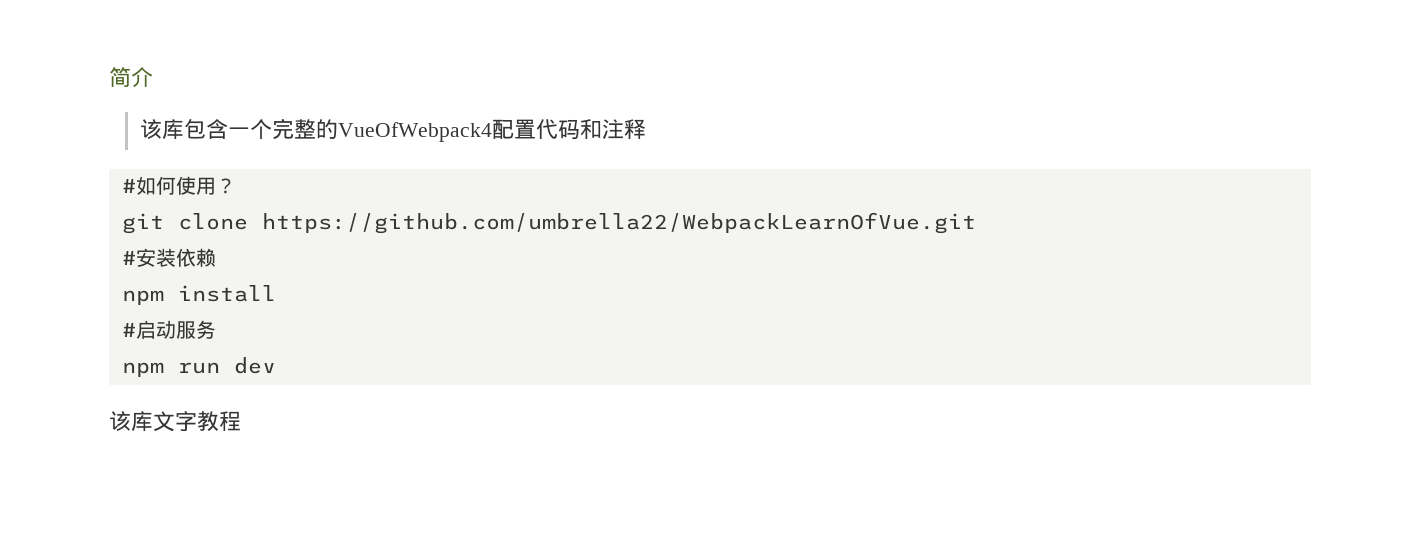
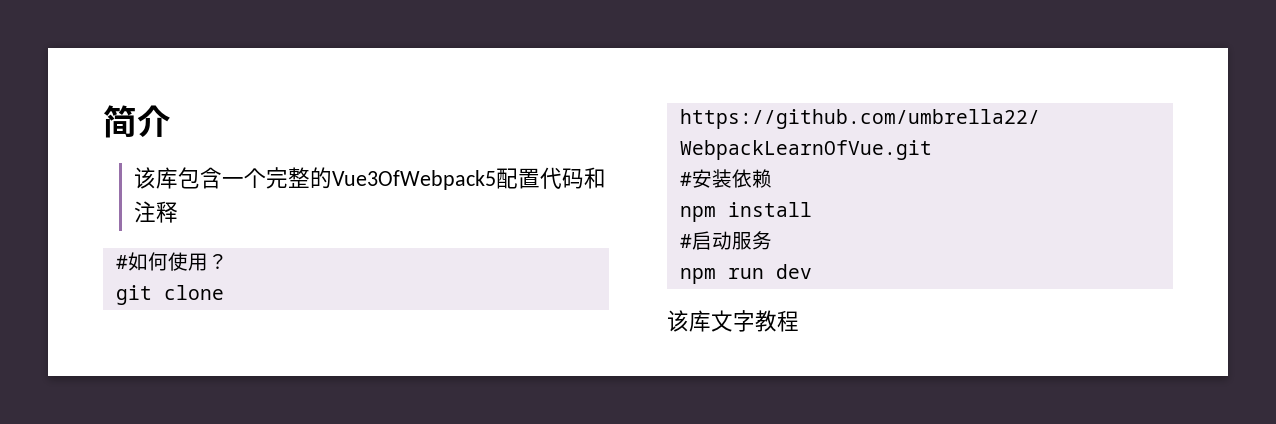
- 该库包含一个完整的VueOfWebpack4配置代码和注释
+ 该库包含一个完整的Vue3OfWebpack5配置代码和注释

